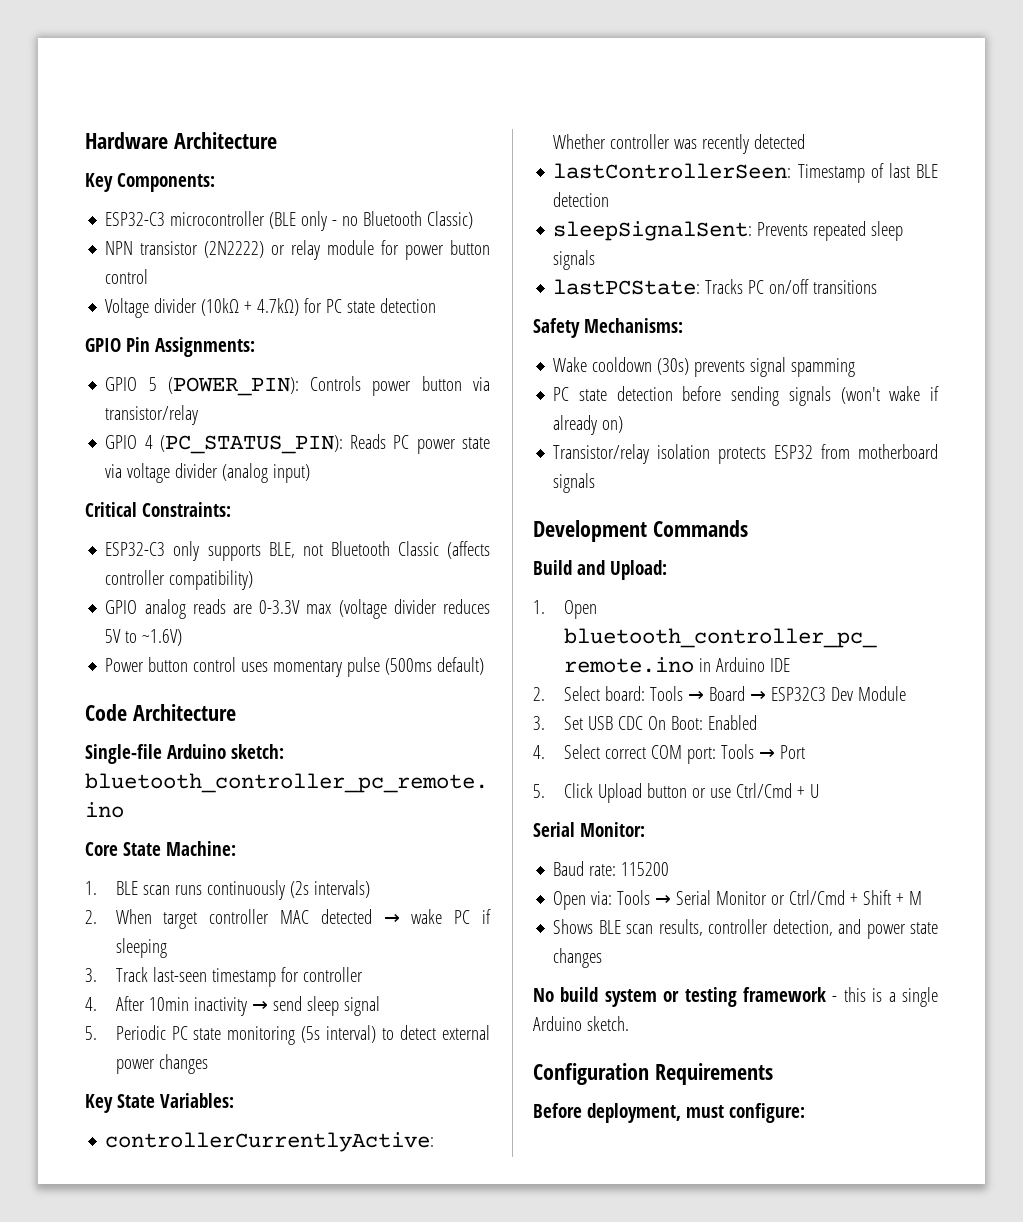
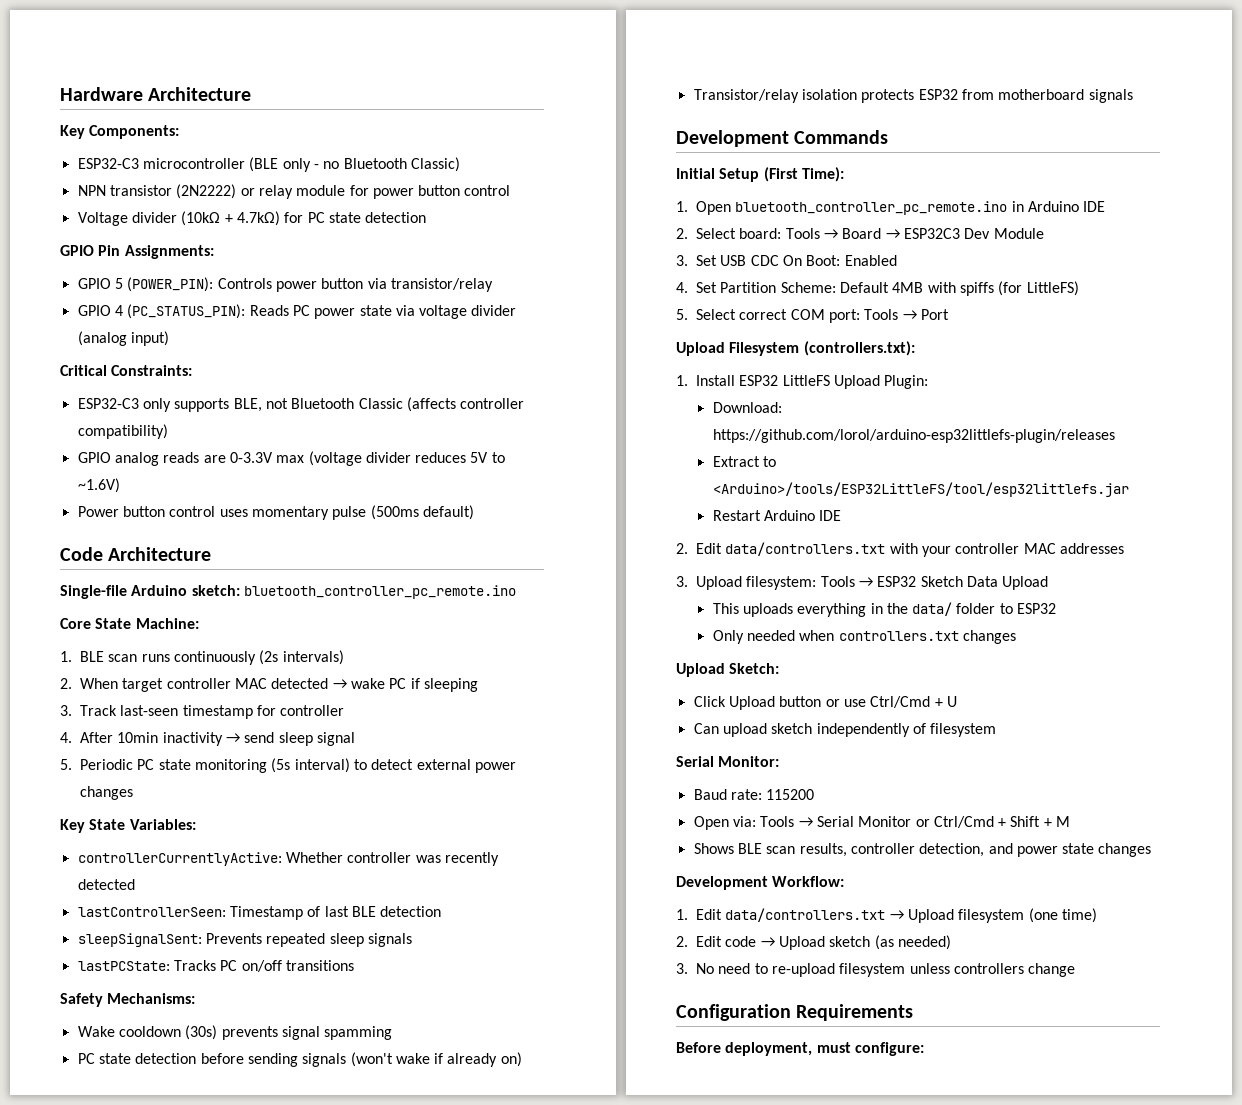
- Build and Upload:
+ Initial Setup (First Time):
- 4. Select correct COM port: Tools → Port
+ 4. Set Partition Scheme: Default 4MB with spiffs (for LittleFS)
+ 5. Select correct COM port: Tools → Port
- 5. Click Upload button or use Ctrl/Cmd + U
+ Upload Filesystem (controllers.txt):
+ 1. Install ESP32 LittleFS Upload Plugin:
+ Download: https://github.com/lorol/arduino-esp32littlefs-plugin/releases
+ Extract to <Arduino>/tools/ESP32LittleFS/tool/esp32littlefs.jar
+ Restart Arduino IDE
+ 2. Edit data/controllers.txt with your controller MAC addresses
+ 3. Upload filesystem: Tools → ESP32 Sketch Data Upload
+ This uploads everything in the data/ folder to ESP32
+ Only needed when controllers.txt changes
+ Upload Sketch:
+ Click Upload button or use Ctrl/Cmd + U
+ Can upload sketch independently of filesystem
- No build system or testing framework - this is a single Arduino sketch.
+ Development Workflow:
+ 1. Edit data/controllers.txt → Upload filesystem (one time)
+ 2. Edit code → Upload sketch (as needed)
+ 3. No need to re-upload filesystem unless controllers change

